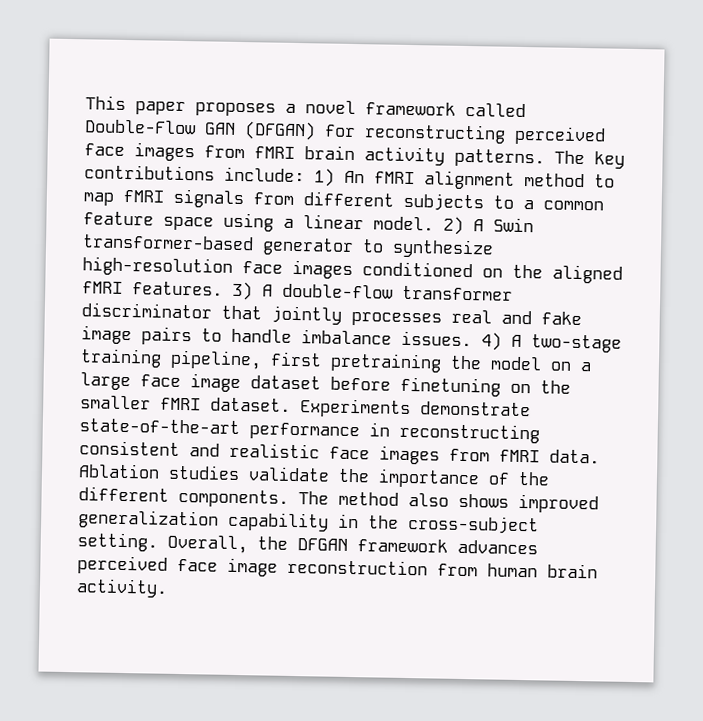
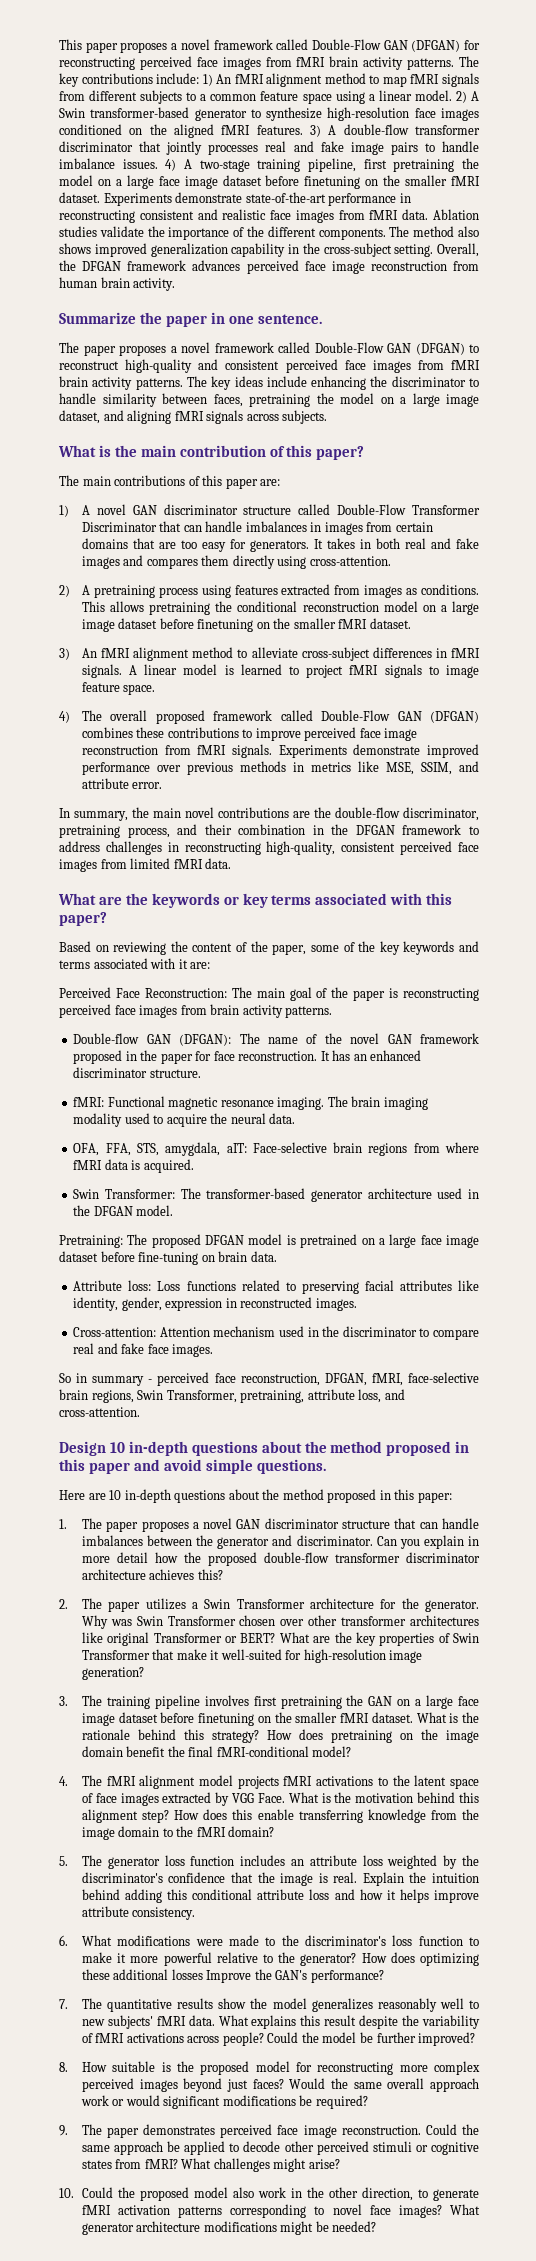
+ Summarize the paper in one sentence.
+ The paper proposes a novel framework called Double-Flow GAN (DFGAN) to reconstruct high-quality and consistent perceived face images from fMRI brain activity patterns. The key ideas include enhancing the discriminator to handle similarity between faces, pretraining the model on a large image dataset, and aligning fMRI signals across subjects.
+ What is the main contribution of this paper?
+ The main contributions of this paper are:
+ 1) A novel GAN discriminator structure called Double-Flow Transformer Discriminator that can handle imbalances in images from certain domains that are too easy for generators. It takes in both real and fake images and compares them directly using cross-attention.
+ 2) A pretraining process using features extracted from images as conditions. This allows pretraining the conditional reconstruction model on a large image dataset before finetuning on the smaller fMRI dataset.
+ 3) An fMRI alignment method to alleviate cross-subject differences in fMRI signals. A linear model is learned to project fMRI signals to image feature space.
+ 4) The overall proposed framework called Double-Flow GAN (DFGAN) combines these contributions to improve perceived face image reconstruction from fMRI signals. Experiments demonstrate improved performance over previous methods in metrics like MSE, SSIM, and attribute error.
+ In summary, the main novel contributions are the double-flow discriminator, pretraining process, and their combination in the DFGAN framework to address challenges in reconstructing high-quality, consistent perceived face images from limited fMRI data.
+ What are the keywords or key terms associated with this paper?
+ Based on reviewing the content of the paper, some of the key keywords and terms associated with it are:
+ Perceived Face Reconstruction: The main goal of the paper is reconstructing perceived face images from brain activity patterns.
+ Double-flow GAN (DFGAN): The name of the novel GAN framework proposed in the paper for face reconstruction. It has an enhanced discriminator structure.
+ fMRI: Functional magnetic resonance imaging. The brain imaging modality used to acquire the neural data.
+ OFA, FFA, STS, amygdala, aIT: Face-selective brain regions from where fMRI data is acquired.
+ Swin Transformer: The transformer-based generator architecture used in the DFGAN model.
+ Pretraining: The proposed DFGAN model is pretrained on a large face image dataset before fine-tuning on brain data.
+ Attribute loss: Loss functions related to preserving facial attributes like identity, gender, expression in reconstructed images.
+ Cross-attention: Attention mechanism used in the discriminator to compare real and fake face images.
+ So in summary - perceived face reconstruction, DFGAN, fMRI, face-selective brain regions, Swin Transformer, pretraining, attribute loss, and cross-attention.
+ Design 10 in-depth questions about the method proposed in this paper and avoid simple questions.
+ Here are 10 in-depth questions about the method proposed in this paper:
+ 1. The paper proposes a novel GAN discriminator structure that can handle imbalances between the generator and discriminator. Can you explain in more detail how the proposed double-flow transformer discriminator architecture achieves this?
+ 2. The paper utilizes a Swin Transformer architecture for the generator. Why was Swin Transformer chosen over other transformer architectures like original Transformer or BERT? What are the key properties of Swin Transformer that make it well-suited for high-resolution image generation?
+ 3. The training pipeline involves first pretraining the GAN on a large face image dataset before finetuning on the smaller fMRI dataset. What is the rationale behind this strategy? How does pretraining on the image domain benefit the final fMRI-conditional model?
+ 4. The fMRI alignment model projects fMRI activations to the latent space of face images extracted by VGG Face. What is the motivation behind this alignment step? How does this enable transferring knowledge from the image domain to the fMRI domain?
+ 5. The generator loss function includes an attribute loss weighted by the discriminator's confidence that the image is real. Explain the intuition behind adding this conditional attribute loss and how it helps improve attribute consistency.
+ 6. What modifications were made to the discriminator's loss function to make it more powerful relative to the generator? How does optimizing these additional losses Improve the GAN's performance?
+ 7. The quantitative results show the model generalizes reasonably well to new subjects' fMRI data. What explains this result despite the variability of fMRI activations across people? Could the model be further improved?
+ 8. How suitable is the proposed model for reconstructing more complex perceived images beyond just faces? Would the same overall approach work or would significant modifications be required?
+ 9. The paper demonstrates perceived face image reconstruction. Could the same approach be applied to decode other perceived stimuli or cognitive states from fMRI? What challenges might arise?
+ 10. Could the proposed model also work in the other direction, to generate fMRI activation patterns corresponding to novel face images? What generator architecture modifications might be needed?

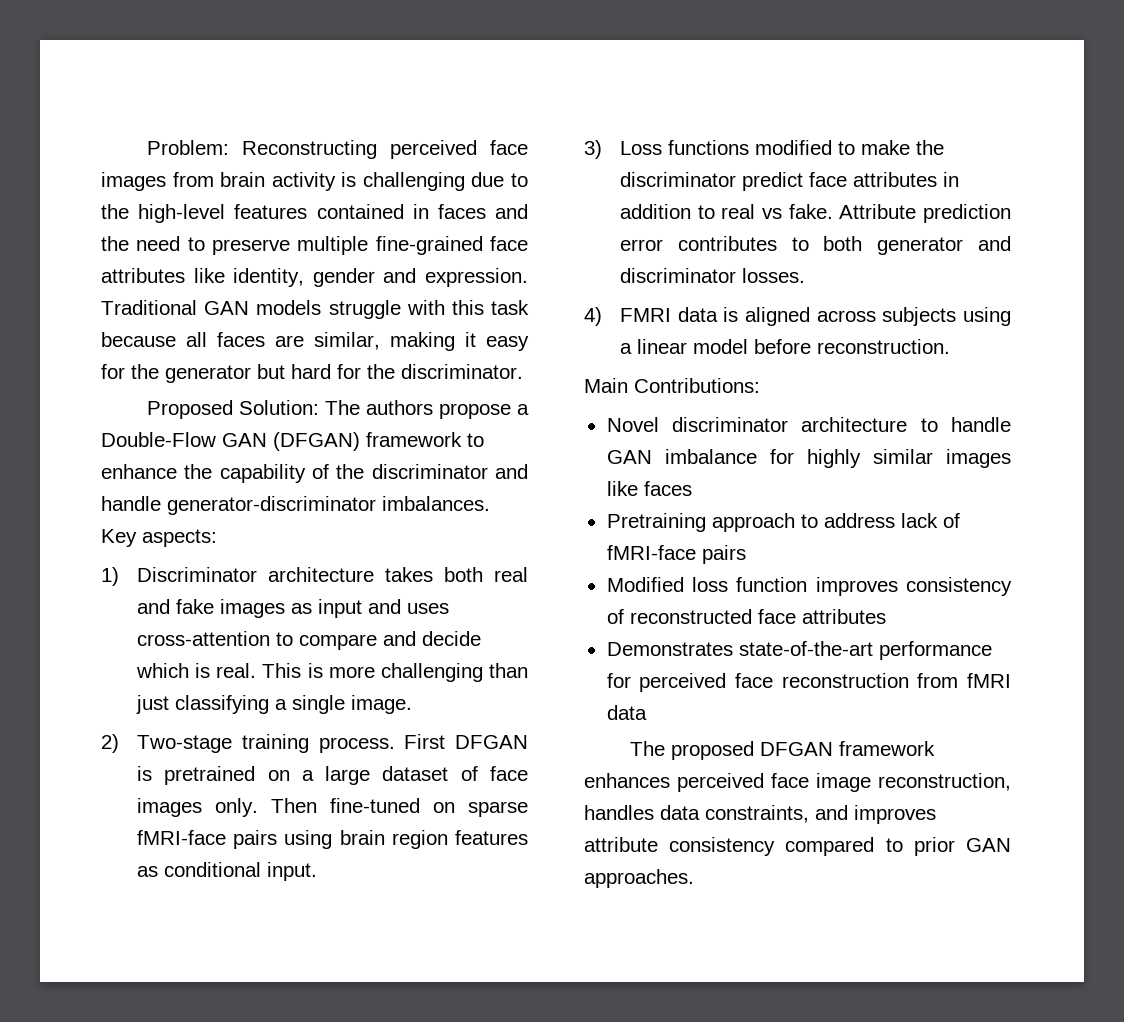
- This paper proposes a novel framework called Double-Flow GAN (DFGAN) for reconstructing perceived face images from fMRI brain activity patterns. The key contributions include: 1) An fMRI alignment method to map fMRI signals from different subjects to a common feature space using a linear model. 2) A Swin transformer-based generator to synthesize high-resolution face images conditioned on the aligned fMRI features. 3) A double-flow transformer discriminator that jointly processes real and fake image pairs to handle imbalance issues. 4) A two-stage training pipeline, first pretraining the model on a large face image dataset before finetuning on the smaller fMRI dataset. Experiments demonstrate state-of-the-art performance in reconstructing consistent and realistic face images from fMRI data. Ablation studies validate the importance of the different components. The method also shows improved generalization capability in the cross-subject setting. Overall, the DFGAN framework advances perceived face image reconstruction from human brain activity.
- Summarize the paper in one sentence.
- The paper proposes a novel framework called Double-Flow GAN (DFGAN) to reconstruct high-quality and consistent perceived face images from fMRI brain activity patterns. The key ideas include enhancing the discriminator to handle similarity between faces, pretraining the model on a large image dataset, and aligning fMRI signals across subjects.
- What is the main contribution of this paper?
- The main contributions of this paper are:
- 1) A novel GAN discriminator structure called Double-Flow Transformer Discriminator that can handle imbalances in images from certain domains that are too easy for generators. It takes in both real and fake images and compares them directly using cross-attention.
- 2) A pretraining process using features extracted from images as conditions. This allows pretraining the conditional reconstruction model on a large image dataset before finetuning on the smaller fMRI dataset.
- 3) An fMRI alignment method to alleviate cross-subject differences in fMRI signals. A linear model is learned to project fMRI signals to image feature space.
- 4) The overall proposed framework called Double-Flow GAN (DFGAN) combines these contributions to improve perceived face image reconstruction from fMRI signals. Experiments demonstrate improved performance over previous methods in metrics like MSE, SSIM, and attribute error.
- In summary, the main novel contributions are the double-flow discriminator, pretraining process, and their combination in the DFGAN framework to address challenges in reconstructing high-quality, consistent perceived face images from limited fMRI data.
- What are the keywords or key terms associated with this paper?
- Based on reviewing the content of the paper, some of the key keywords and terms associated with it are:
- Perceived Face Reconstruction: The main goal of the paper is reconstructing perceived face images from brain activity patterns.
- Double-flow GAN (DFGAN): The name of the novel GAN framework proposed in the paper for face reconstruction. It has an enhanced discriminator structure.
- fMRI: Functional magnetic resonance imaging. The brain imaging modality used to acquire the neural data.
- OFA, FFA, STS, amygdala, aIT: Face-selective brain regions from where fMRI data is acquired.
- Swin Transformer: The transformer-based generator architecture used in the DFGAN model.
- Pretraining: The proposed DFGAN model is pretrained on a large face image dataset before fine-tuning on brain data.
- Attribute loss: Loss functions related to preserving facial attributes like identity, gender, expression in reconstructed images.
- Cross-attention: Attention mechanism used in the discriminator to compare real and fake face images.
- So in summary - perceived face reconstruction, DFGAN, fMRI, face-selective brain regions, Swin Transformer, pretraining, attribute loss, and cross-attention.
- Design 10 in-depth questions about the method proposed in this paper and avoid simple questions.
- Here are 10 in-depth questions about the method proposed in this paper:
- 1. The paper proposes a novel GAN discriminator structure that can handle imbalances between the generator and discriminator. Can you explain in more detail how the proposed double-flow transformer discriminator architecture achieves this?
- 2. The paper utilizes a Swin Transformer architecture for the generator. Why was Swin Transformer chosen over other transformer architectures like original Transformer or BERT? What are the key properties of Swin Transformer that make it well-suited for high-resolution image generation?
- 3. The training pipeline involves first pretraining the GAN on a large face image dataset before finetuning on the smaller fMRI dataset. What is the rationale behind this strategy? How does pretraining on the image domain benefit the final fMRI-conditional model?
- 4. The fMRI alignment model projects fMRI activations to the latent space of face images extracted by VGG Face. What is the motivation behind this alignment step? How does this enable transferring knowledge from the image domain to the fMRI domain?
- 5. The generator loss function includes an attribute loss weighted by the discriminator's confidence that the image is real. Explain the intuition behind adding this conditional attribute loss and how it helps improve attribute consistency.
- 6. What modifications were made to the discriminator's loss function to make it more powerful relative to the generator? How does optimizing these additional losses Improve the GAN's performance?
- 7. The quantitative results show the model generalizes reasonably well to new subjects' fMRI data. What explains this result despite the variability of fMRI activations across people? Could the model be further improved?
- 8. How suitable is the proposed model for reconstructing more complex perceived images beyond just faces? Would the same overall approach work or would significant modifications be required?
- 9. The paper demonstrates perceived face image reconstruction. Could the same approach be applied to decode other perceived stimuli or cognitive states from fMRI? What challenges might arise?
- 10. Could the proposed model also work in the other direction, to generate fMRI activation patterns corresponding to novel face images? What generator architecture modifications might be needed?
+ Problem: Reconstructing perceived face images from brain activity is challenging due to the high-level features contained in faces and the need to preserve multiple fine-grained face attributes like identity, gender and expression. Traditional GAN models struggle with this task because all faces are similar, making it easy for the generator but hard for the discriminator.
+ Proposed Solution: The authors propose a Double-Flow GAN (DFGAN) framework to enhance the capability of the discriminator and handle generator-discriminator imbalances. Key aspects:
+ 1) Discriminator architecture takes both real and fake images as input and uses cross-attention to compare and decide which is real. This is more challenging than just classifying a single image.
+ 2) Two-stage training process. First DFGAN is pretrained on a large dataset of face images only. Then fine-tuned on sparse fMRI-face pairs using brain region features as conditional input.
+ 3) Loss functions modified to make the discriminator predict face attributes in addition to real vs fake. Attribute prediction error contributes to both generator and discriminator losses.
+ 4) FMRI data is aligned across subjects using a linear model before reconstruction.
+ Main Contributions:
+ Novel discriminator architecture to handle GAN imbalance for highly similar images like faces
+ Pretraining approach to address lack of fMRI-face pairs
+ Modified loss function improves consistency of reconstructed face attributes
+ Demonstrates state-of-the-art performance for perceived face reconstruction from fMRI data
+ The proposed DFGAN framework enhances perceived face image reconstruction, handles data constraints, and improves attribute consistency compared to prior GAN approaches.

